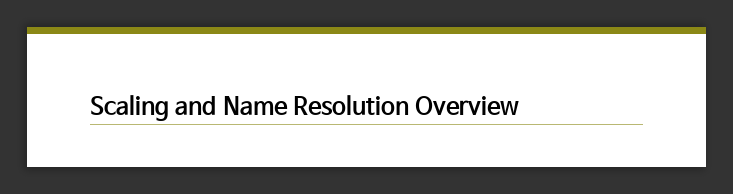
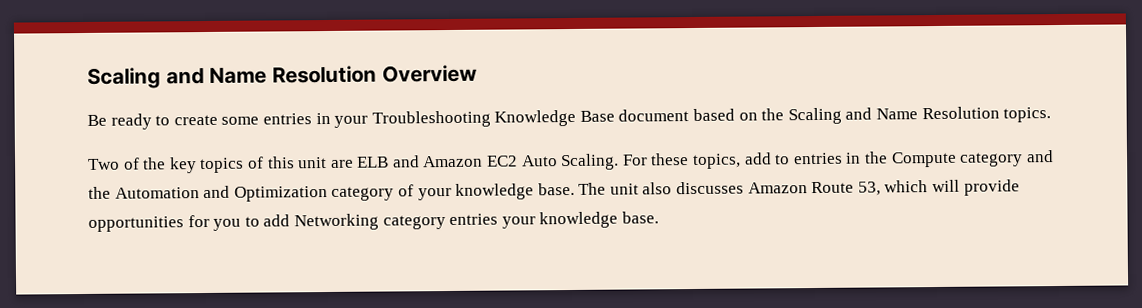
+ Be ready to create some entries in your Troubleshooting Knowledge Base document based on the Scaling and Name Resolution topics.
+ Two of the key topics of this unit are ELB and Amazon EC2 Auto Scaling. For these topics, add to entries in the Compute category and the Automation and Optimization category of your knowledge base. The unit also discusses Amazon Route 53, which will provide opportunities for you to add Networking category entries your knowledge base.

